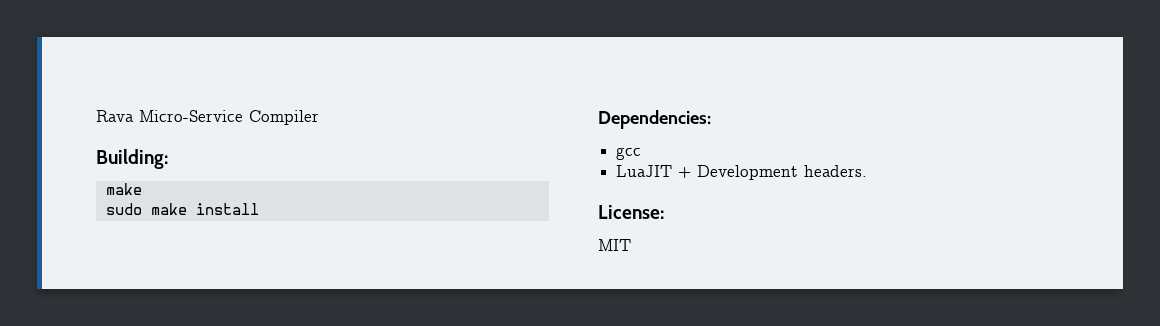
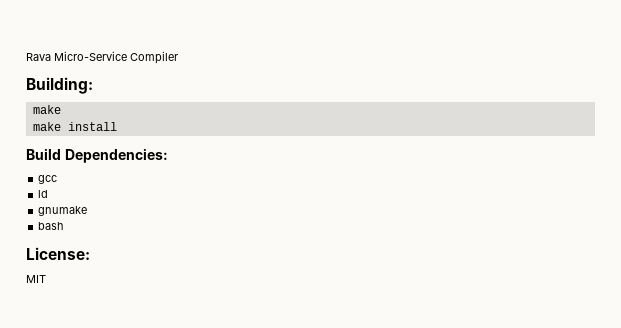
- sudo make install
+ make install
- Dependencies:
+ Build Dependencies:
- LuaJIT + Development headers.
+ ld
+ gnumake
+ bash

